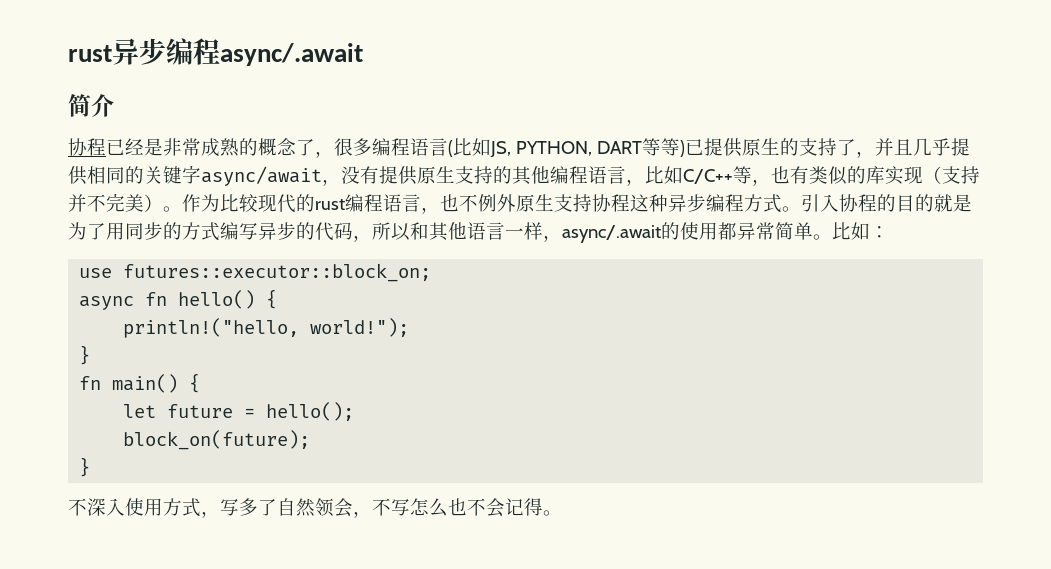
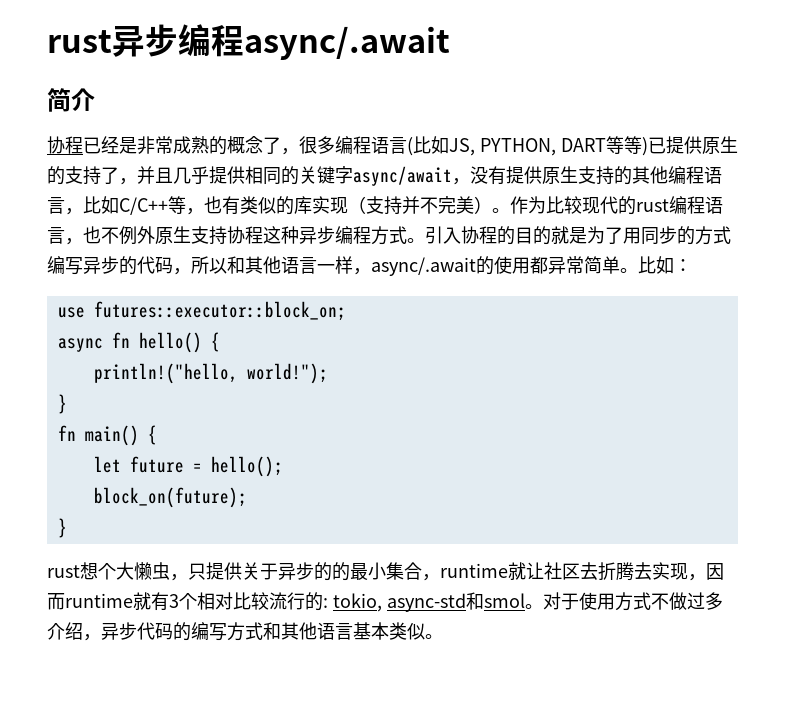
- 不深入使用方式，写多了自然领会，不写怎么也不会记得。
+ rust想个大懒虫，只提供关于异步的的最小集合，runtime就让社区去折腾去实现，因而runtime就有3个相对比较流行的: tokio, async-std和smol。对于使用方式不做过多介绍，异步代码的编写方式和其他语言基本类似。

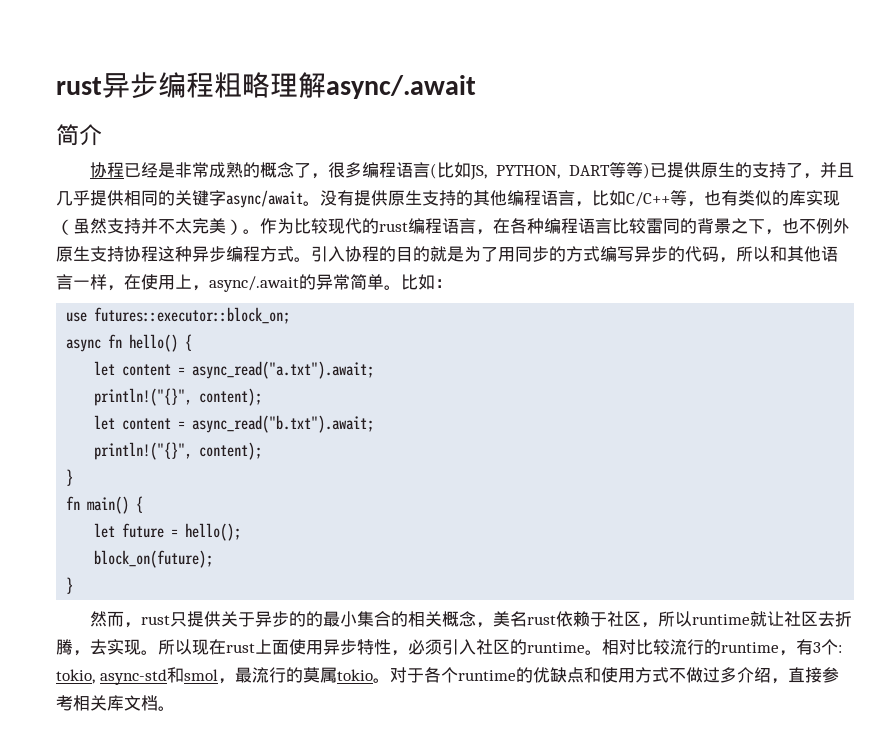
- rust异步编程async/.await
+ rust异步编程粗略理解async/.await
- 协程已经是非常成熟的概念了，很多编程语言(比如JS, PYTHON, DART等等)已提供原生的支持了，并且几乎提供相同的关键字async/await，没有提供原生支持的其他编程语言，比如C/C++等，也有类似的库实现（支持并不完美）。
+ 协程已经是非常成熟的概念了，很多编程语言(比如JS, PYTHON, DART等等)已提供原生的支持了，并且几乎提供相同的关键字async/await。没有提供原生支持的其他编程语言，比如C/C++等，也有类似的库实现（虽然支持并不太完美）。
- 作为比较现代的rust编程语言，也不例外原生支持协程这种异步编程方式。
+ 作为比较现代的rust编程语言，在各种编程语言比较雷同的背景之下，也不例外原生支持协程这种异步编程方式。
- 引入协程的目的就是为了用同步的方式编写异步的代码，所以和其他语言一样，async/.await的使用都异常简单。
+ 引入协程的目的就是为了用同步的方式编写异步的代码，所以和其他语言一样，在使用上，async/.await的异常简单。
- println!("hello, world!");
+ let content = async_read("a.txt").await;
+ println!("{}", content);
+ let content = async_read("b.txt").await;
+ println!("{}", content);
- rust想个大懒虫，只提供关于异步的的最小集合，runtime就让社区去折腾去实现，因而runtime就有3个相对比较流行的: tokio, async-std和smol。对于使用方式不做过多介绍，异步代码的编写方式和其他语言基本类似。
+ 然而，rust只提供关于异步的的最小集合的相关概念，美名rust依赖于社区，所以runtime就让社区去折腾，去实现。所以现在rust上面使用异步特性，必须引入社区的runtime。相对比较流行的runtime，有3个: tokio, async-std和smol，最流行的莫属tokio。对于各个runtime的优缺点和使用方式不做过多介绍，直接参考相关库文档。

